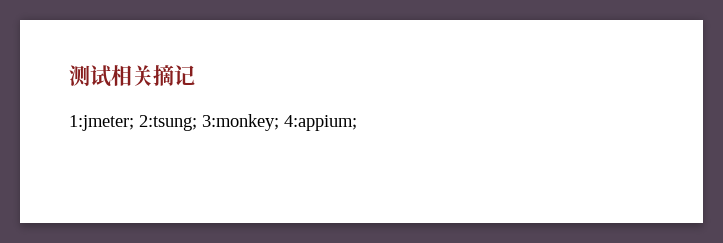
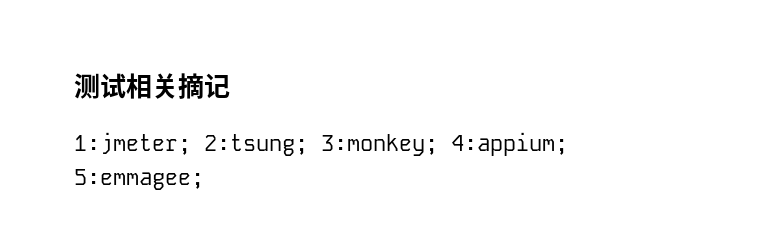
- 1:jmeter; 2:tsung; 3:monkey; 4:appium;
+ 1:jmeter; 2:tsung; 3:monkey; 4:appium; 5:emmagee;

